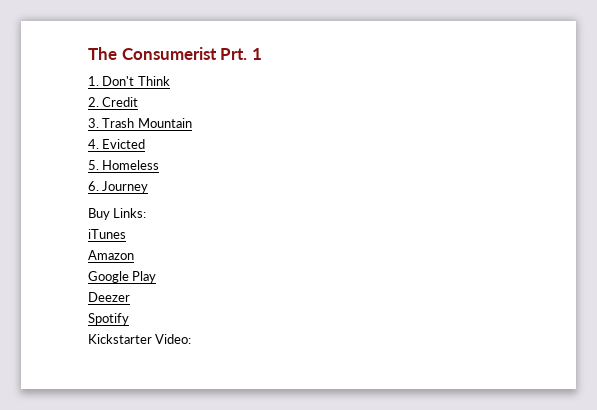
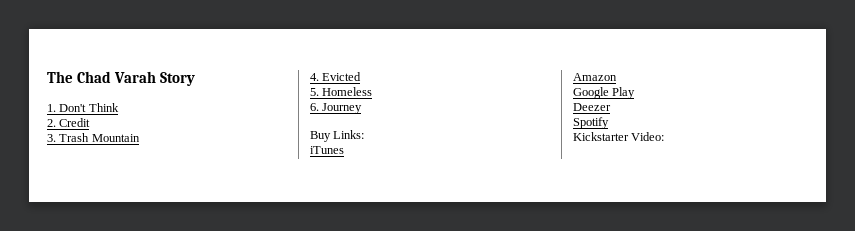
- The Consumerist Prt. 1
+ The Chad Varah Story

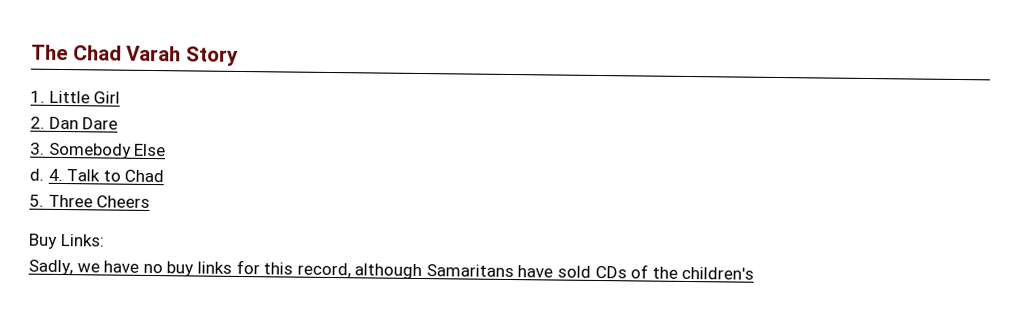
- 1. Don't Think
+ 1. Little Girl
- 2. Credit
+ 2. Dan Dare
- 3. Trash Mountain
- 4. Evicted
- 5. Homeless
- 6. Journey
+ 3. Somebody Else
+ d. 4. Talk to Chad
+ 5. Three Cheers
  Buy Links:
- iTunes
- Amazon
- Google Play
- Deezer
- Spotify
- Kickstarter Video:
+ Sadly, we have no buy links for this record, although Samaritans have sold CDs of the children's

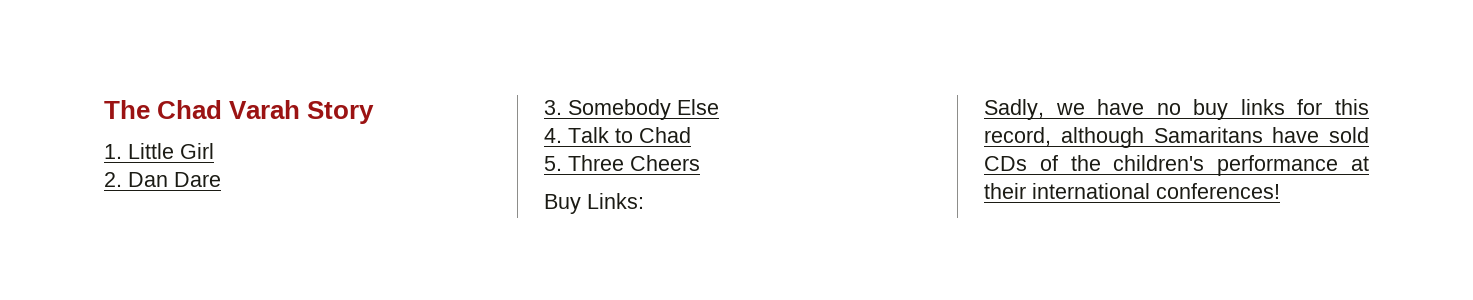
- d.
- Sadly, we have no buy links for this record, although Samaritans have sold CDs of the children's
+ Sadly, we have no buy links for this record, although Samaritans have sold CDs of the children's performance at their international conferences!

